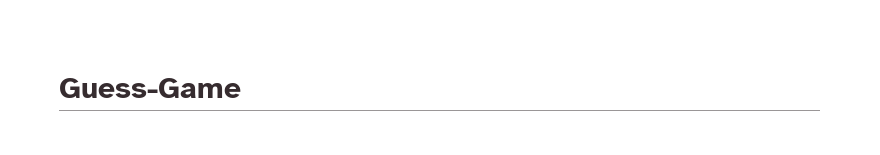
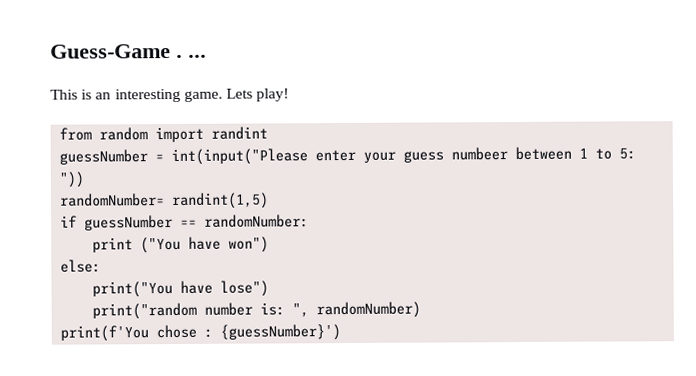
- Guess-Game
+ Guess-Game . ...
+ This is an interesting game. Lets play!
+ from random import randint
+ guessNumber = int(input("Please enter your guess numbeer between 1 to 5: "))
+ randomNumber= randint(1,5)
+ if guessNumber == randomNumber:
+ print ("You have won")
+ else:
+ print("You have lose")
+ print("random number is: ", randomNumber)
+ print(f'You chose : {guessNumber}')

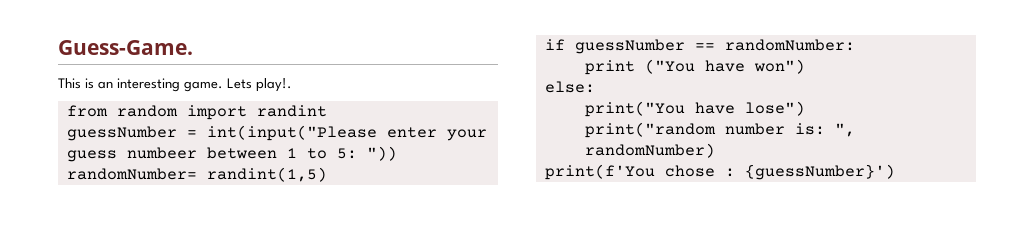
- Guess-Game . ...
+ Guess-Game.
- Lets play!
+ Lets play!.

